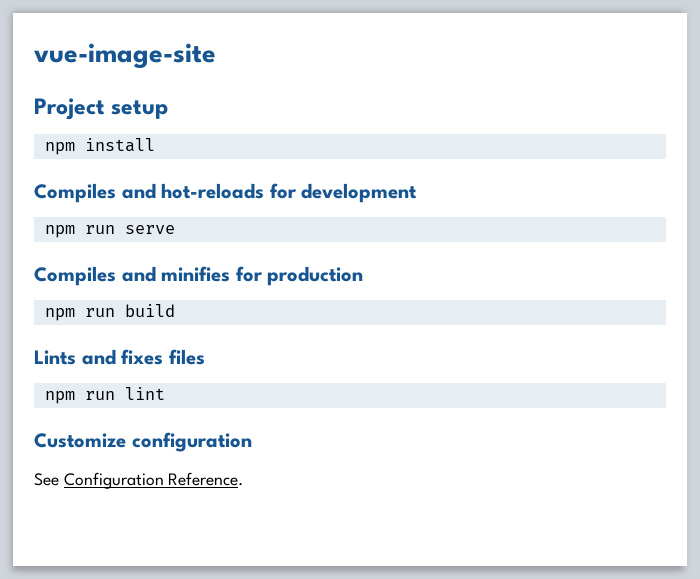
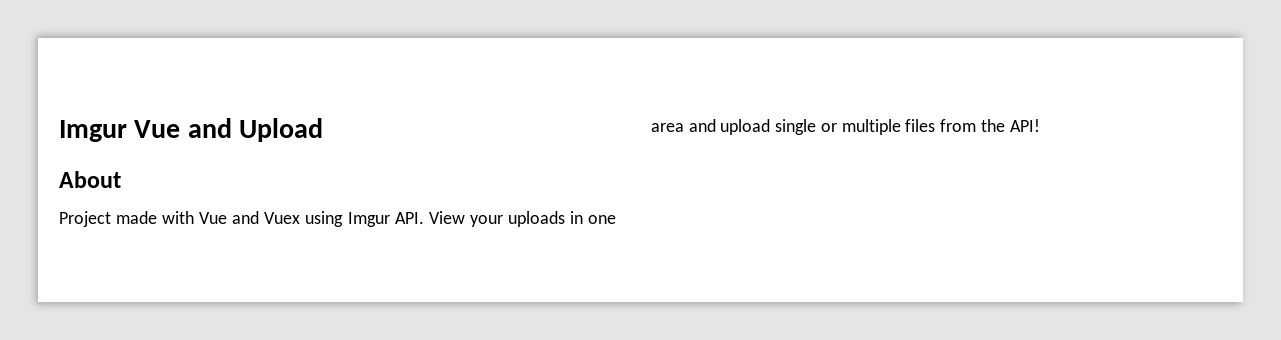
- vue-image-site
- Project setup
- npm install
- Compiles and hot-reloads for development
- npm run serve
- Compiles and minifies for production
- npm run build
- Lints and fixes files
- npm run lint
- Customize configuration
- See Configuration Reference.
+ Imgur Vue and Upload
+ About
+ Project made with Vue and Vuex using Imgur API. View your uploads in one area and upload single or multiple files from the API!

